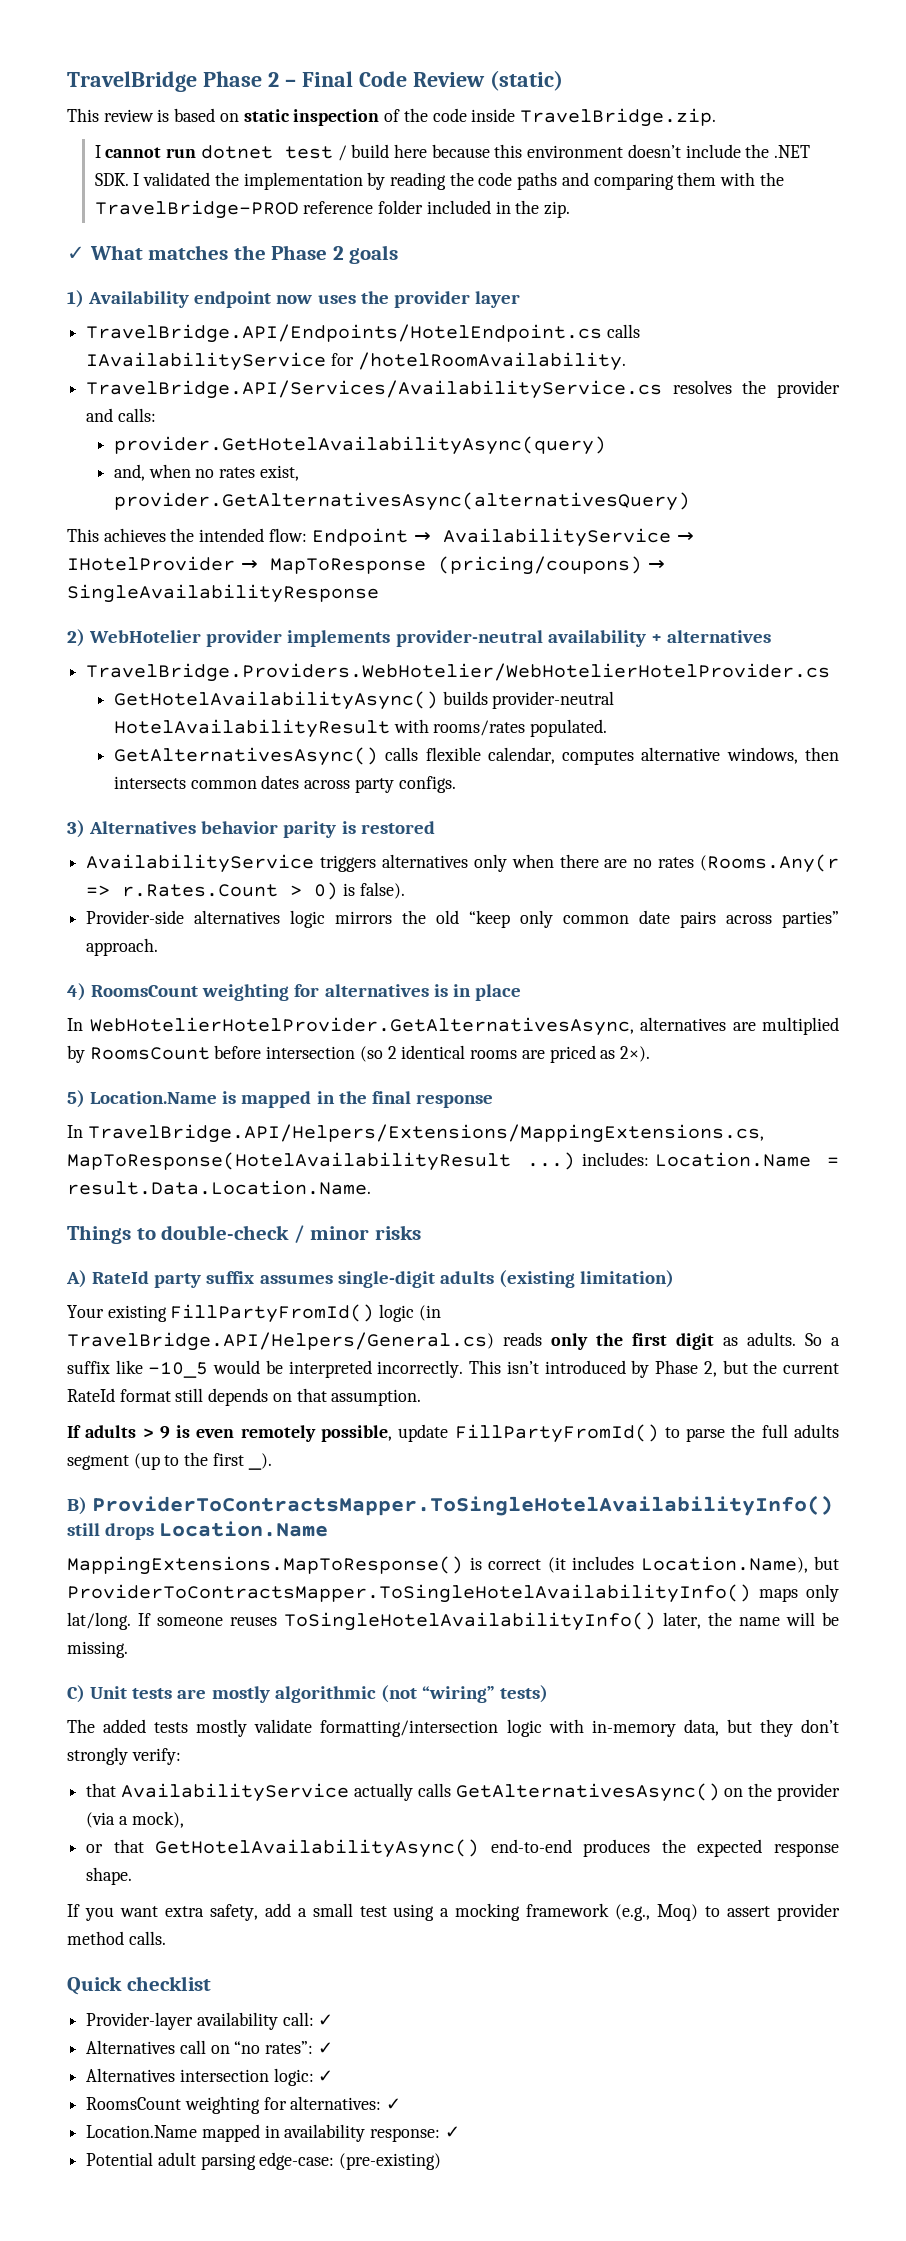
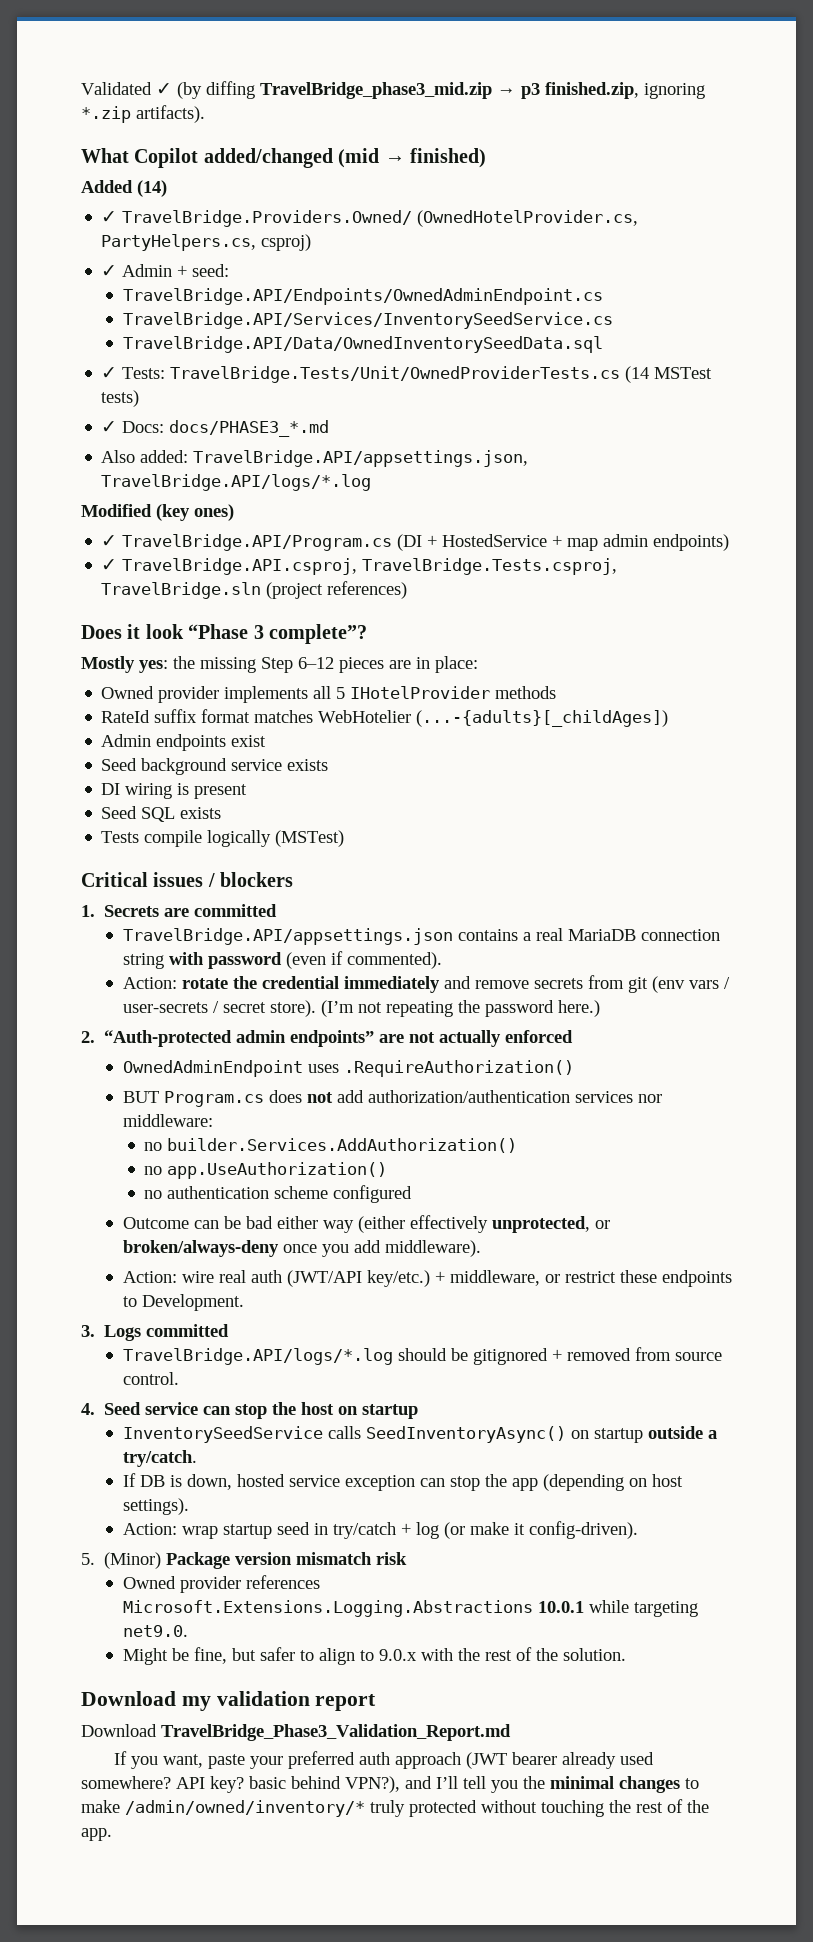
- TravelBridge Phase 2 – Final Code Review (static)
- This review is based on static inspection of the code inside TravelBridge.zip.
- I cannot run dotnet test / build here because this environment doesn’t include the .NET SDK. I validated the implementation by reading the code paths and comparing them with the TravelBridge-PROD reference folder included in the zip.
- ✓ What matches the Phase 2 goals
- 1) Availability endpoint now uses the provider layer
- TravelBridge.API/Endpoints/HotelEndpoint.cs calls IAvailabilityService for /hotelRoomAvailability.
- TravelBridge.API/Services/AvailabilityService.cs resolves the provider and calls:
- provider.GetHotelAvailabilityAsync(query)
- and, when no rates exist, provider.GetAlternativesAsync(alternativesQuery)
- This achieves the intended flow: Endpoint → AvailabilityService → IHotelProvider → MapToResponse (pricing/coupons) → SingleAvailabilityResponse
- 2) WebHotelier provider implements provider-neutral availability + alternatives
- TravelBridge.Providers.WebHotelier/WebHotelierHotelProvider.cs
- GetHotelAvailabilityAsync() builds provider-neutral HotelAvailabilityResult with rooms/rates populated.
- GetAlternativesAsync() calls flexible calendar, computes alternative windows, then intersects common dates across party configs.
- 3) Alternatives behavior parity is restored
- AvailabilityService triggers alternatives only when there are no rates (Rooms.Any(r => r.Rates.Count > 0) is false).
- Provider-side alternatives logic mirrors the old “keep only common date pairs across parties” approach.
- 4) RoomsCount weighting for alternatives is in place
- In WebHotelierHotelProvider.GetAlternativesAsync, alternatives are multiplied by RoomsCount before intersection (so 2 identical rooms are priced as 2×).
- 5) Location.Name is mapped in the final response
- In TravelBridge.API/Helpers/Extensions/MappingExtensions.cs, MapToResponse(HotelAvailabilityResult ...) includes: Location.Name = result.Data.Location.Name.
- Things to double-check / minor risks
- A) RateId party suffix assumes single-digit adults (existing limitation)
- Your existing FillPartyFromId() logic (in TravelBridge.API/Helpers/General.cs) reads only the first digit as adults. So a suffix like -10_5 would be interpreted incorrectly. This isn’t introduced by Phase 2, but the current RateId format still depends on that assumption.
- If adults > 9 is even remotely possible, update FillPartyFromId() to parse the full adults segment (up to the first _).
- B) ProviderToContractsMapper.ToSingleHotelAvailabilityInfo() still drops Location.Name
- MappingExtensions.MapToResponse() is correct (it includes Location.Name), but ProviderToContractsMapper.ToSingleHotelAvailabilityInfo() maps only lat/long. If someone reuses ToSingleHotelAvailabilityInfo() later, the name will be missing.
- C) Unit tests are mostly algorithmic (not “wiring” tests)
- The added tests mostly validate formatting/intersection logic with in-memory data, but they don’t strongly verify:
- that AvailabilityService actually calls GetAlternativesAsync() on the provider (via a mock),
- or that GetHotelAvailabilityAsync() end-to-end produces the expected response shape.
- If you want extra safety, add a small test using a mocking framework (e.g., Moq) to assert provider method calls.
- Quick checklist
- Provider-layer availability call: ✓
- Alternatives call on “no rates”: ✓
- Alternatives intersection logic: ✓
- RoomsCount weighting for alternatives: ✓
- Location.Name mapped in availability response: ✓
- Potential adult parsing edge-case: (pre-existing)
+ Validated ✓ (by diffing TravelBridge_phase3_mid.zip → p3 finished.zip, ignoring *.zip artifacts).
+ What Copilot added/changed (mid → finished)
+ Added (14)
+ ✓ TravelBridge.Providers.Owned/ (OwnedHotelProvider.cs, PartyHelpers.cs, csproj)
+ ✓ Admin + seed:
+ TravelBridge.API/Endpoints/OwnedAdminEndpoint.cs
+ TravelBridge.API/Services/InventorySeedService.cs
+ TravelBridge.API/Data/OwnedInventorySeedData.sql
+ ✓ Tests: TravelBridge.Tests/Unit/OwnedProviderTests.cs (14 MSTest tests)
+ ✓ Docs: docs/PHASE3_*.md
+ Also added: TravelBridge.API/appsettings.json, TravelBridge.API/logs/*.log
+ Modified (key ones)
+ ✓ TravelBridge.API/Program.cs (DI + HostedService + map admin endpoints)
+ ✓ TravelBridge.API.csproj, TravelBridge.Tests.csproj, TravelBridge.sln (project references)
+ Does it look “Phase 3 complete”?
+ Mostly yes: the missing Step 6–12 pieces are in place:
+ Owned provider implements all 5 IHotelProvider methods
+ RateId suffix format matches WebHotelier (...-{adults}[_childAges])
+ Admin endpoints exist
+ Seed background service exists
+ DI wiring is present
+ Seed SQL exists
+ Tests compile logically (MSTest)
+ Critical issues / blockers
+ 1. Secrets are committed
+ TravelBridge.API/appsettings.json contains a real MariaDB connection string with password (even if commented).
+ Action: rotate the credential immediately and remove secrets from git (env vars / user-secrets / secret store). (I’m not repeating the password here.)
+ 2. “Auth-protected admin endpoints” are not actually enforced
+ OwnedAdminEndpoint uses .RequireAuthorization()
+ BUT Program.cs does not add authorization/authentication services nor middleware:
+ no builder.Services.AddAuthorization()
+ no app.UseAuthorization()
+ no authentication scheme configured
+ Outcome can be bad either way (either effectively unprotected, or broken/always-deny once you add middleware).
+ Action: wire real auth (JWT/API key/etc.) + middleware, or restrict these endpoints to Development.
+ 3. Logs committed
+ TravelBridge.API/logs/*.log should be gitignored + removed from source control.
+ 4. Seed service can stop the host on startup
+ InventorySeedService calls SeedInventoryAsync() on startup outside a try/catch.
+ If DB is down, hosted service exception can stop the app (depending on host settings).
+ Action: wrap startup seed in try/catch + log (or make it config-driven).
+ 5. (Minor) Package version mismatch risk
+ Owned provider references Microsoft.Extensions.Logging.Abstractions 10.0.1 while targeting net9.0.
+ Might be fine, but safer to align to 9.0.x with the rest of the solution.
+ Download my validation report
+ Download TravelBridge_Phase3_Validation_Report.md
+ If you want, paste your preferred auth approach (JWT bearer already used somewhere? API key? basic behind VPN?), and I’ll tell you the minimal changes to make /admin/owned/inventory/* truly protected without touching the rest of the app.

